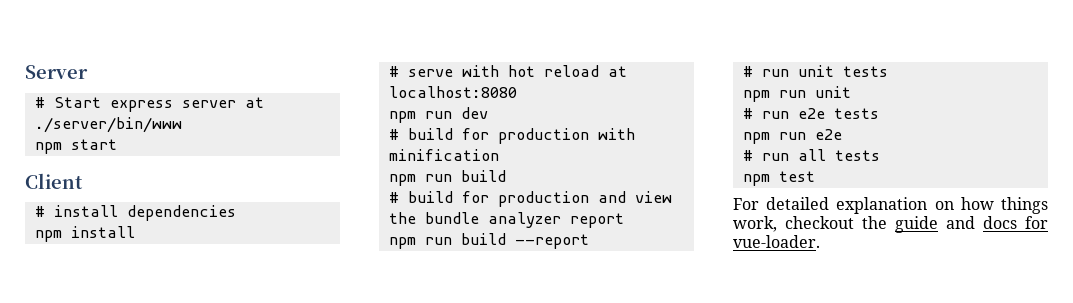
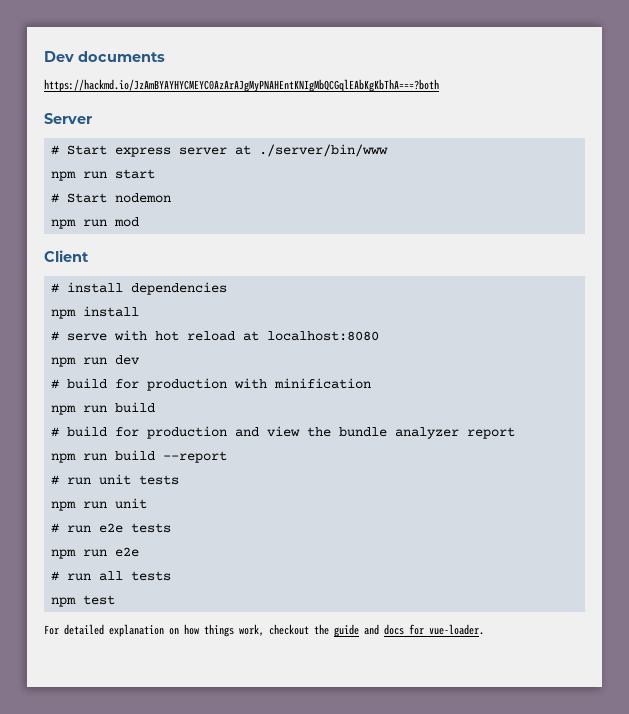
+ Dev documents
+ https://hackmd.io/JzAmBYAYHYCMEYC0AzArAJgMyPNAHEntKNIgMbQCGqlEAbKgKbThA===?both
- npm start
+ npm run start
+ # Start nodemon
+ npm run mod

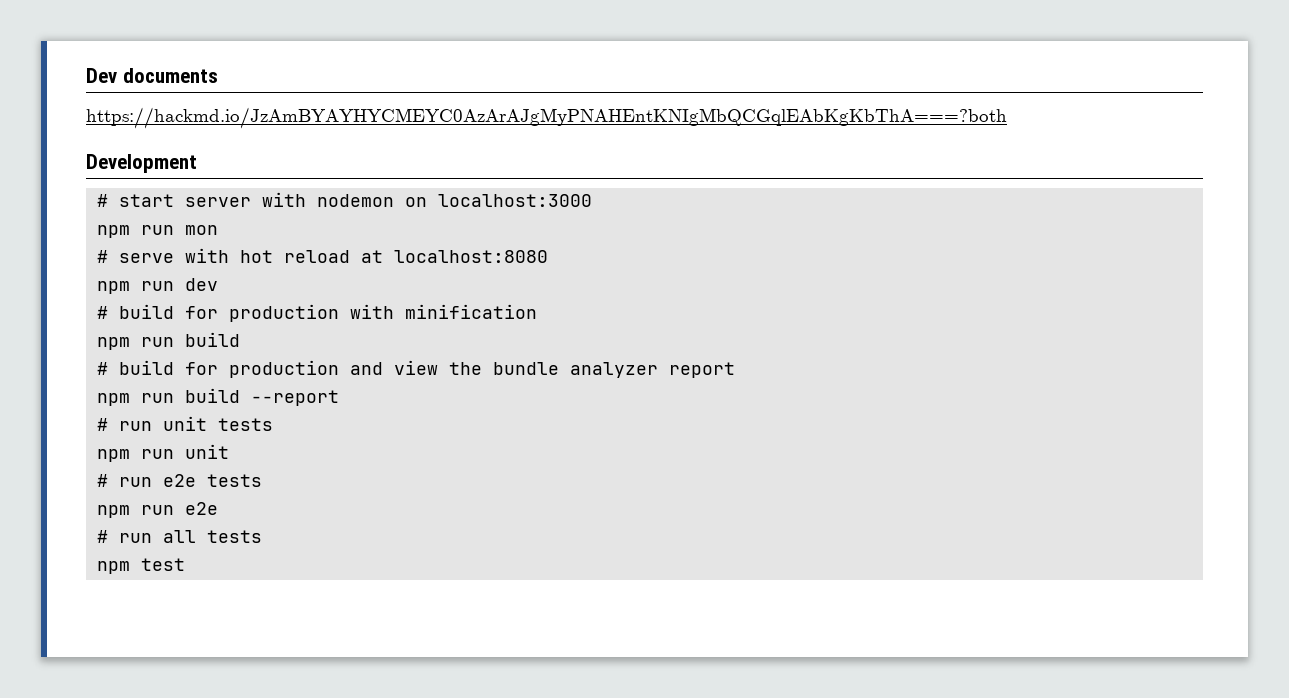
- Server
- # Start express server at ./server/bin/www
- npm run start
- # Start nodemon
- npm run mod
- Client
- # install dependencies
- npm install
+ Development
+ # start server with nodemon on localhost:3000
+ npm run mon
- For detailed explanation on how things work, checkout the guide and docs for vue-loader.

